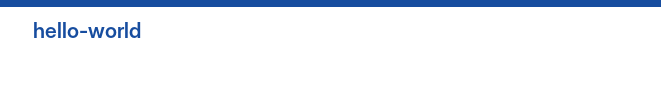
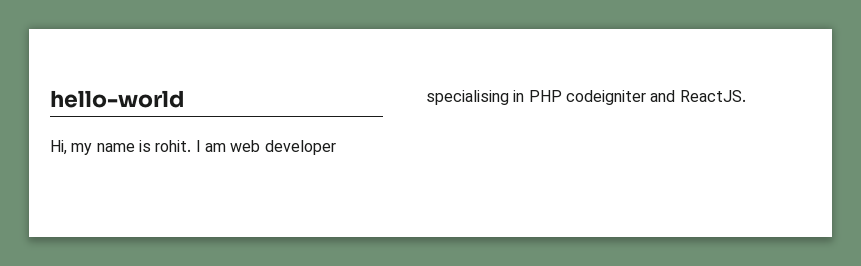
+ Hi, my name is rohit. I am web developer specialising in PHP codeigniter and ReactJS.

